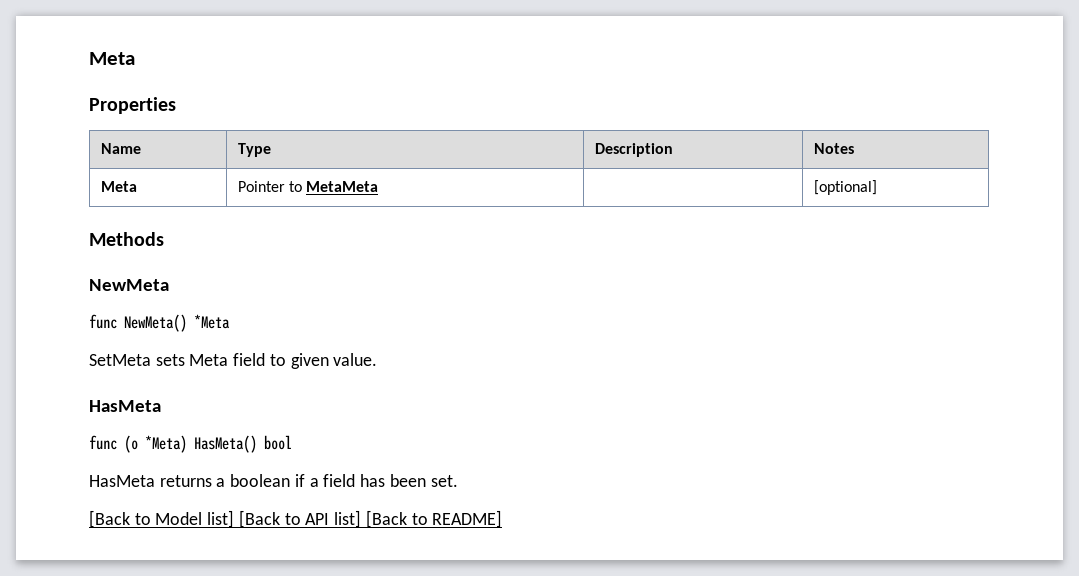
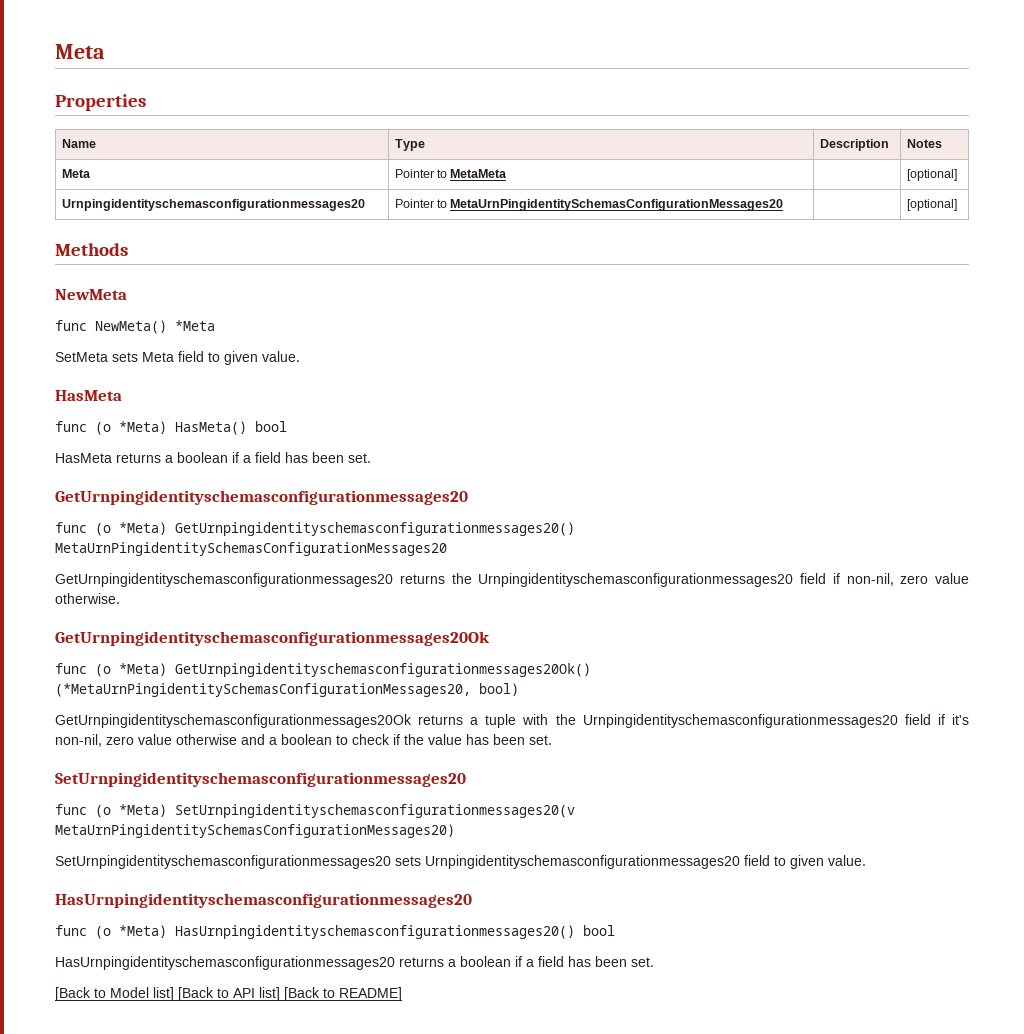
+ Urnpingidentityschemasconfigurationmessages20 | Pointer to MetaUrnPingidentitySchemasConfigurationMessages20 | | [optional]
  HasMeta returns a boolean if a field has been set.
+ GetUrnpingidentityschemasconfigurationmessages20
+ func (o *Meta) GetUrnpingidentityschemasconfigurationmessages20() MetaUrnPingidentitySchemasConfigurationMessages20
+ GetUrnpingidentityschemasconfigurationmessages20 returns the Urnpingidentityschemasconfigurationmessages20 field if non-nil, zero value otherwise.
+ GetUrnpingidentityschemasconfigurationmessages20Ok
+ func (o *Meta) GetUrnpingidentityschemasconfigurationmessages20Ok() (*MetaUrnPingidentitySchemasConfigurationMessages20, bool)
+ GetUrnpingidentityschemasconfigurationmessages20Ok returns a tuple with the Urnpingidentityschemasconfigurationmessages20 field if it's non-nil, zero value otherwise and a boolean to check if the value has been set.
+ SetUrnpingidentityschemasconfigurationmessages20
+ func (o *Meta) SetUrnpingidentityschemasconfigurationmessages20(v MetaUrnPingidentitySchemasConfigurationMessages20)
+ SetUrnpingidentityschemasconfigurationmessages20 sets Urnpingidentityschemasconfigurationmessages20 field to given value.
+ HasUrnpingidentityschemasconfigurationmessages20
+ func (o *Meta) HasUrnpingidentityschemasconfigurationmessages20() bool
+ HasUrnpingidentityschemasconfigurationmessages20 returns a boolean if a field has been set.

